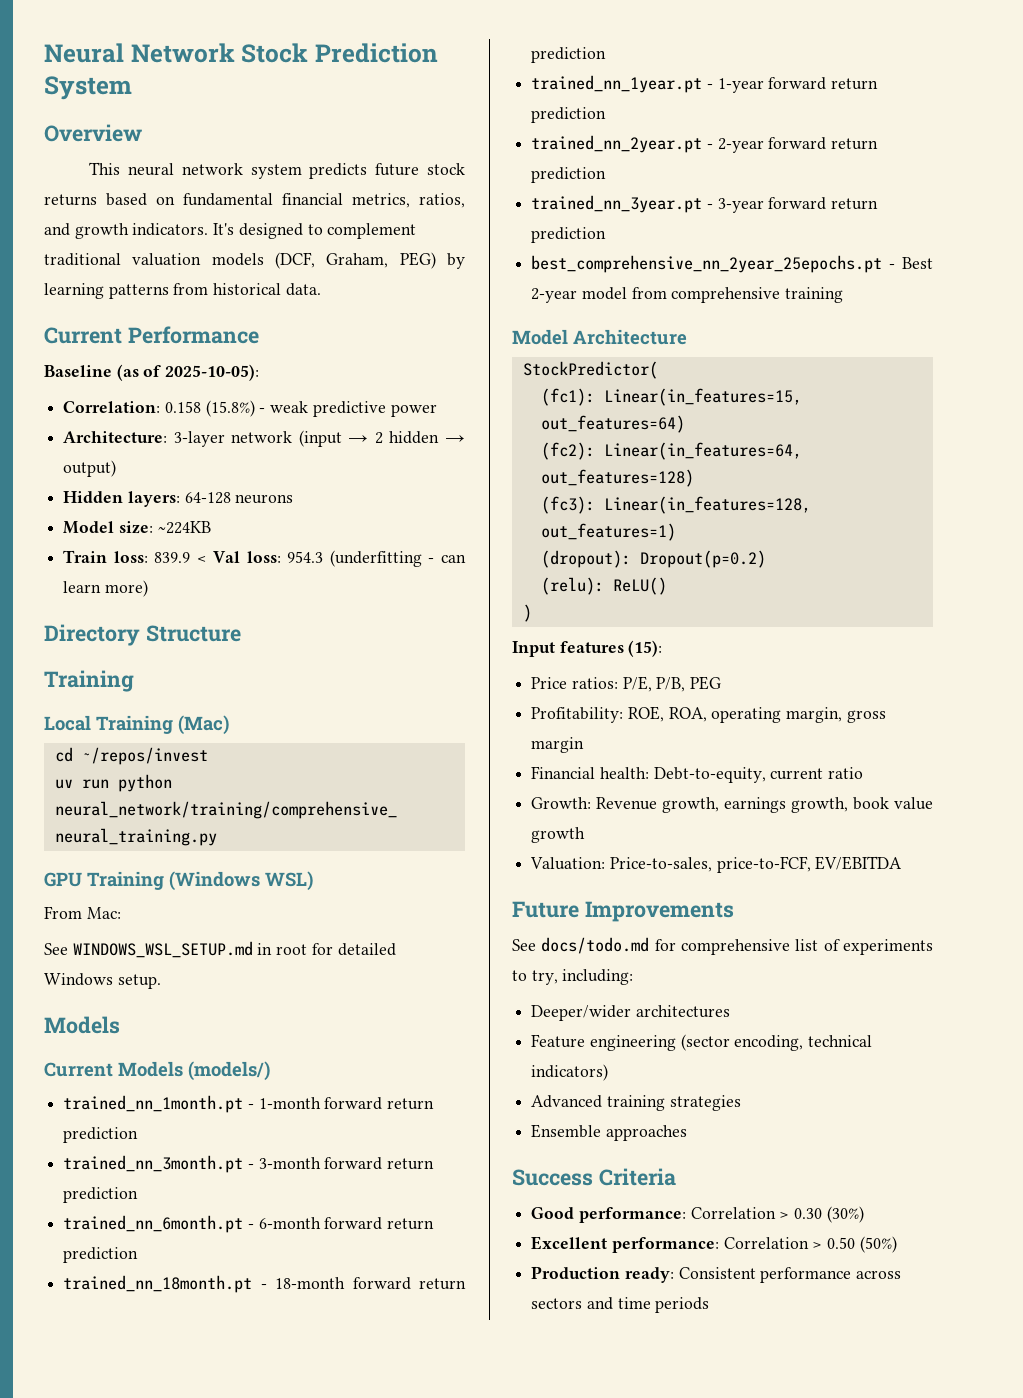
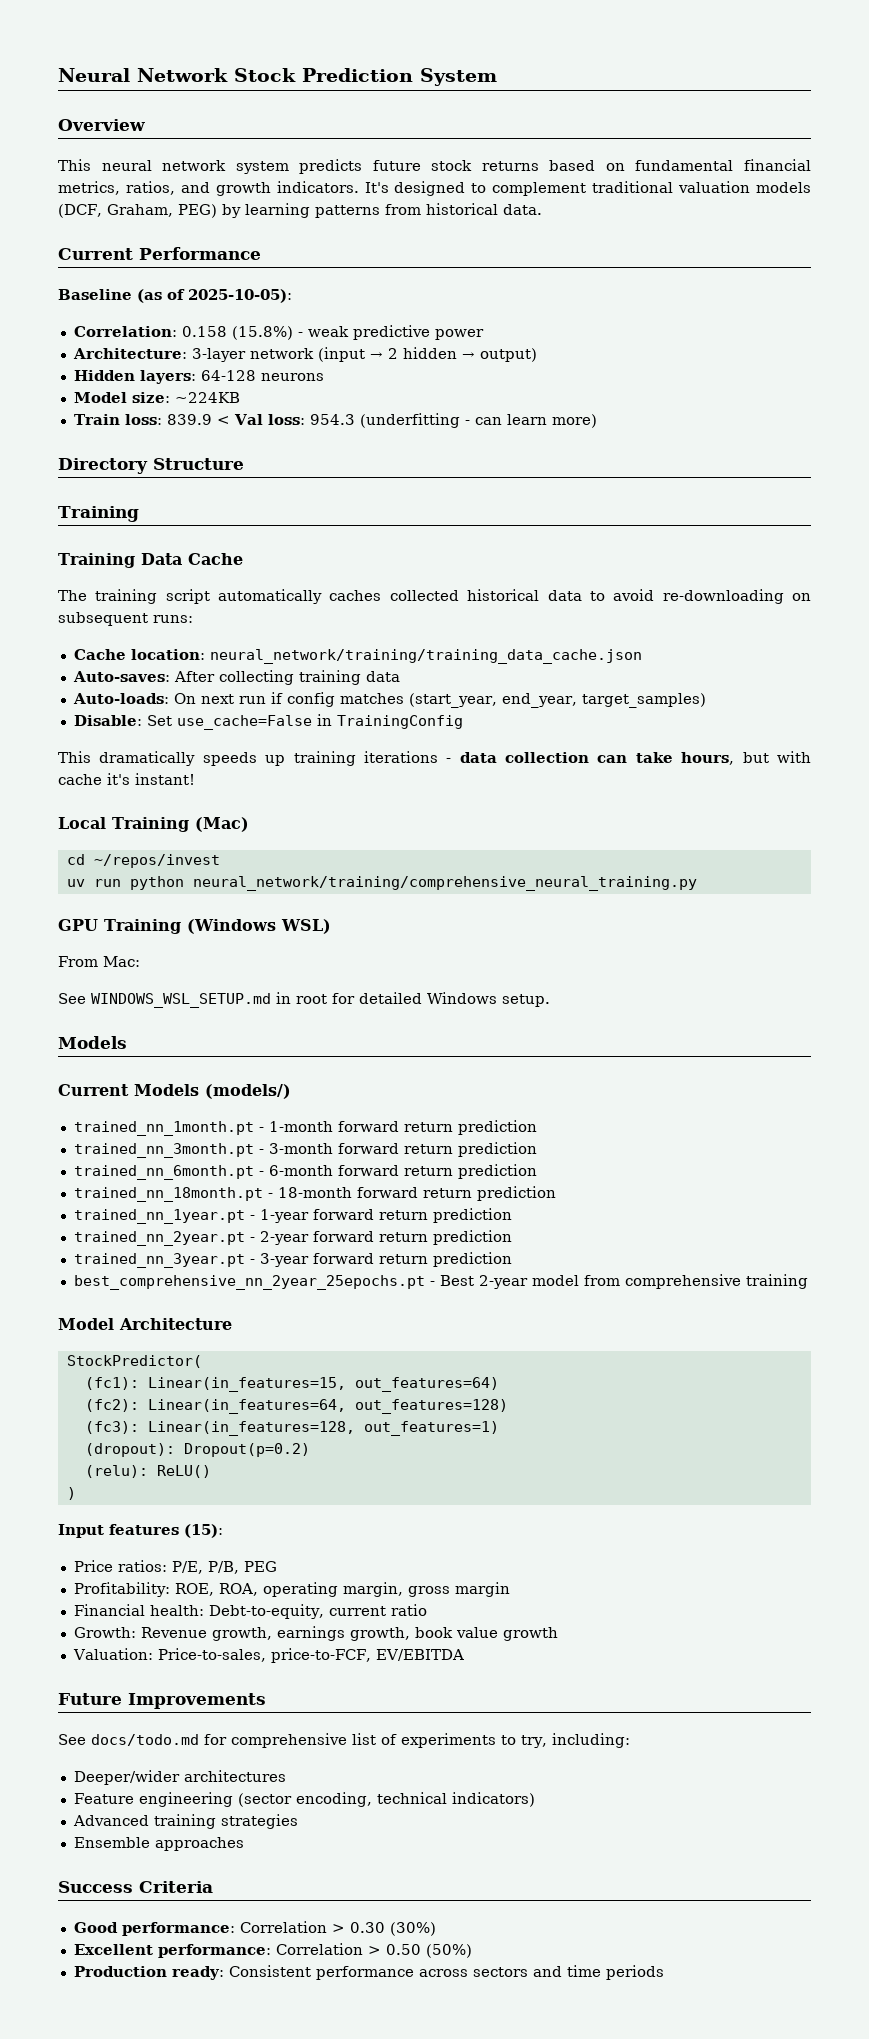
+ Training Data Cache
+ The training script automatically caches collected historical data to avoid re-downloading on subsequent runs:
+ Cache location: neural_network/training/training_data_cache.json
+ Auto-saves: After collecting training data
+ Auto-loads: On next run if config matches (start_year, end_year, target_samples)
+ Disable: Set use_cache=False in TrainingConfig
+ This dramatically speeds up training iterations - data collection can take hours, but with cache it's instant!

